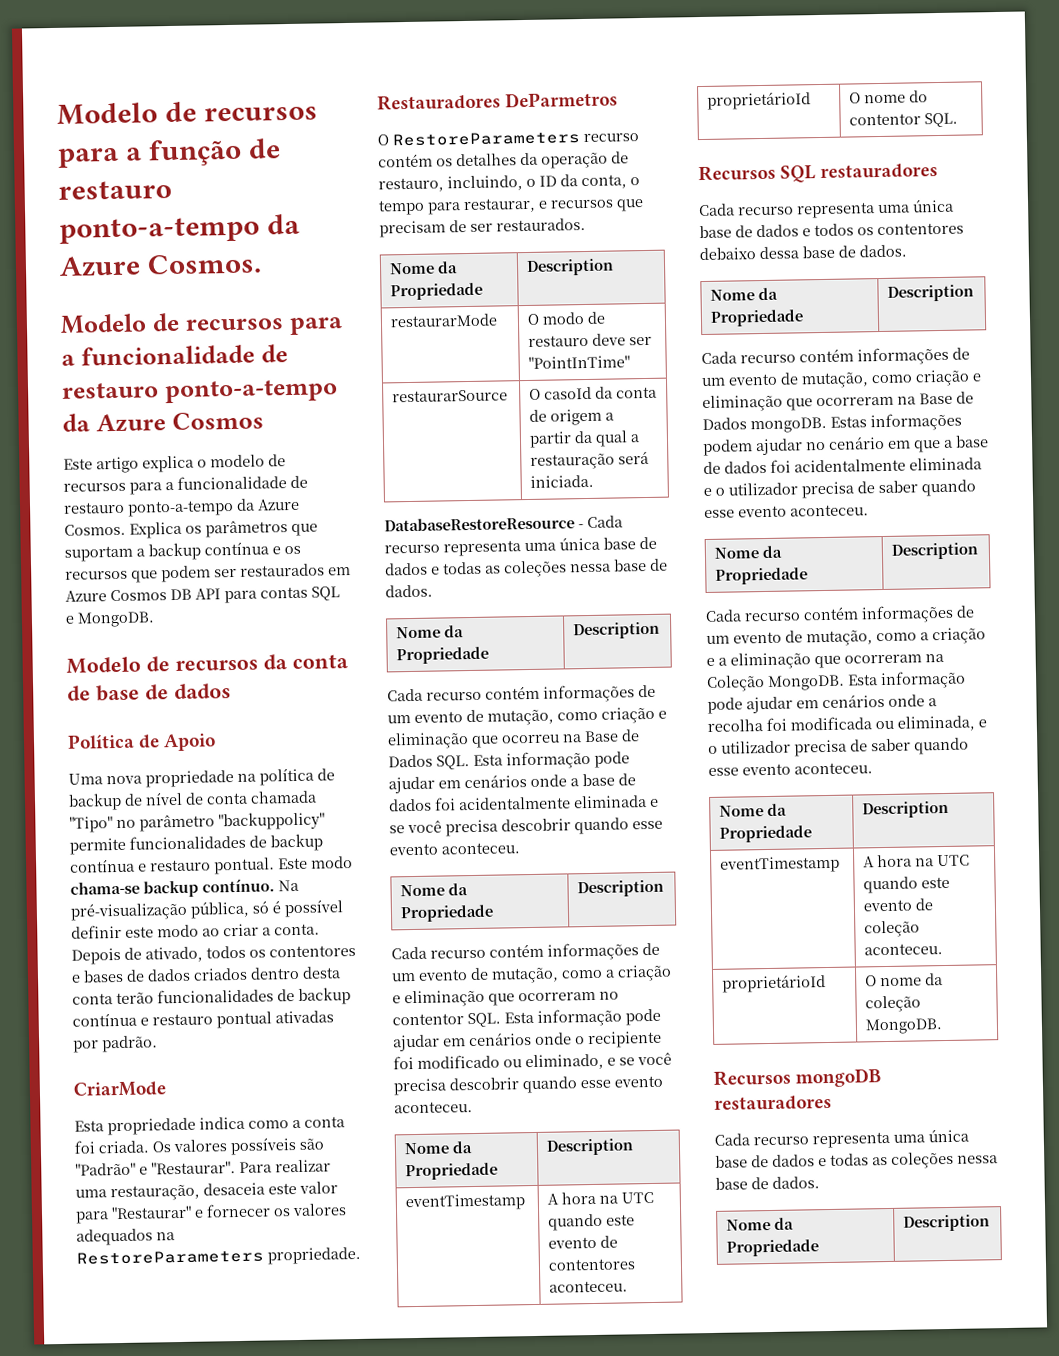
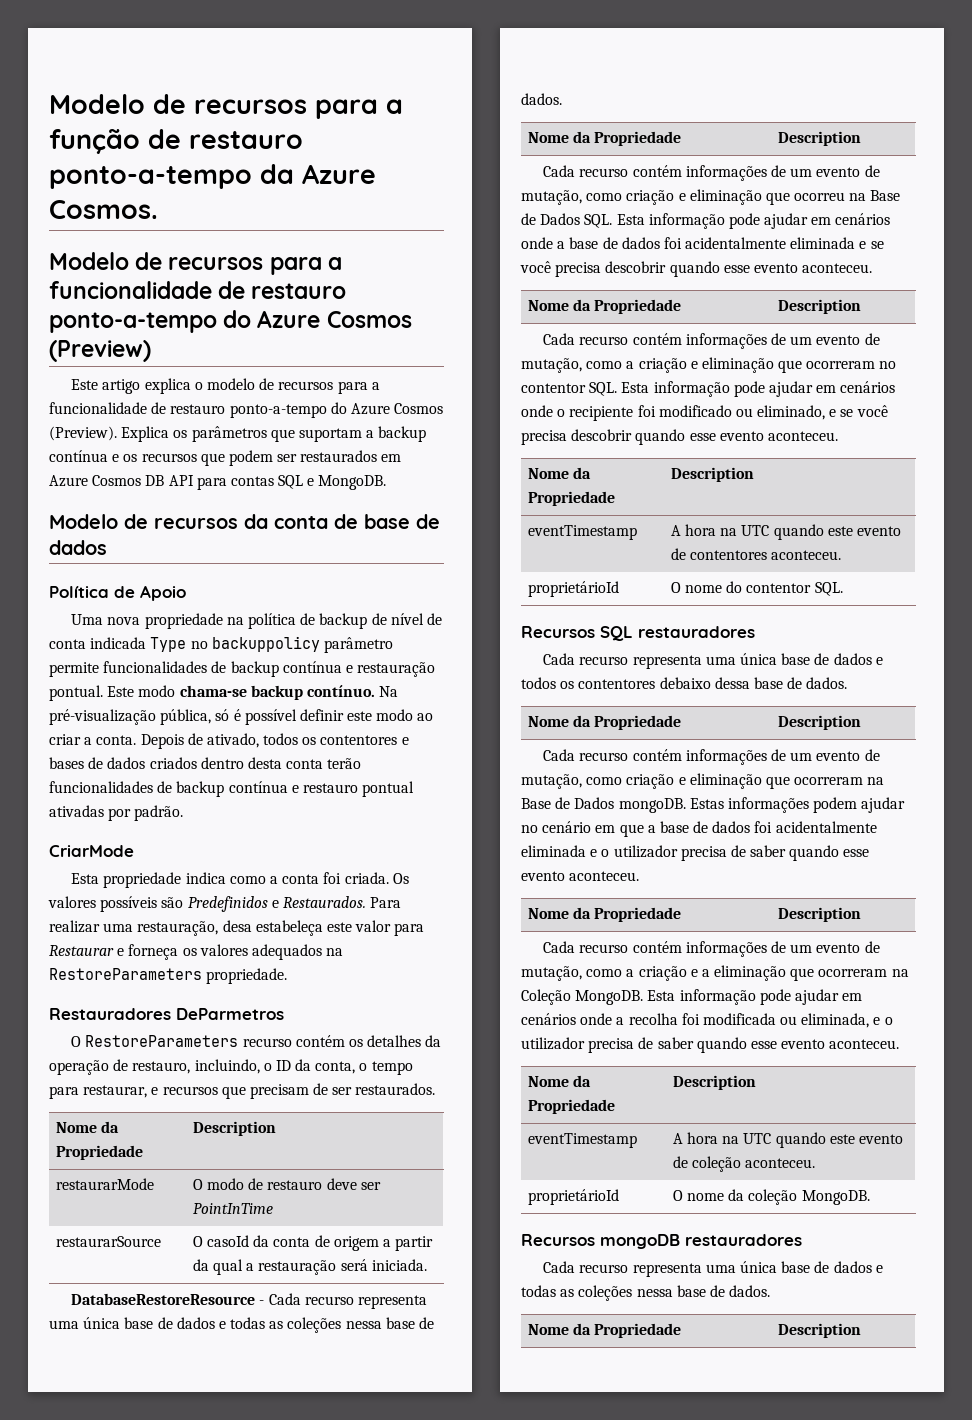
- Modelo de recursos para a funcionalidade de restauro ponto-a-tempo da Azure Cosmos
+ Modelo de recursos para a funcionalidade de restauro ponto-a-tempo do Azure Cosmos (Preview)
- Este artigo explica o modelo de recursos para a funcionalidade de restauro ponto-a-tempo da Azure Cosmos.
+ Este artigo explica o modelo de recursos para a funcionalidade de restauro ponto-a-tempo do Azure Cosmos (Preview).
- Uma nova propriedade na política de backup de nível de conta chamada "Tipo" no parâmetro "backuppolicy" permite funcionalidades de backup contínua e restauro pontual.
+ Uma nova propriedade na política de backup de nível de conta indicada Type no backuppolicy parâmetro permite funcionalidades de backup contínua e restauração pontual.
- Os valores possíveis são "Padrão" e "Restaurar".
+ Os valores possíveis são Predefinidos e Restaurados.
- Para realizar uma restauração, desaceia este valor para "Restaurar" e fornecer os valores adequados na RestoreParameters propriedade.
+ Para realizar uma restauração, desa estabeleça este valor para Restaurar e forneça os valores adequados na RestoreParameters propriedade.
- restaurarMode | O modo de restauro deve ser "PointInTime"
+ restaurarMode | O modo de restauro deve ser PointInTime

